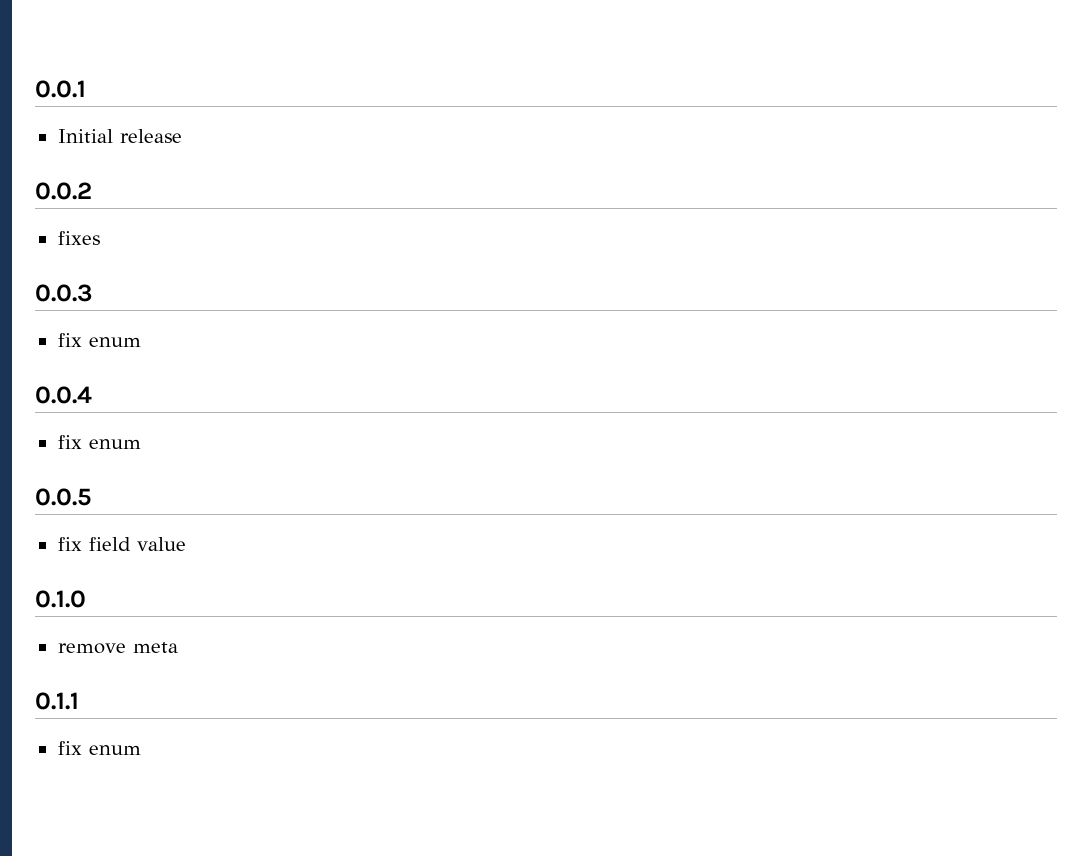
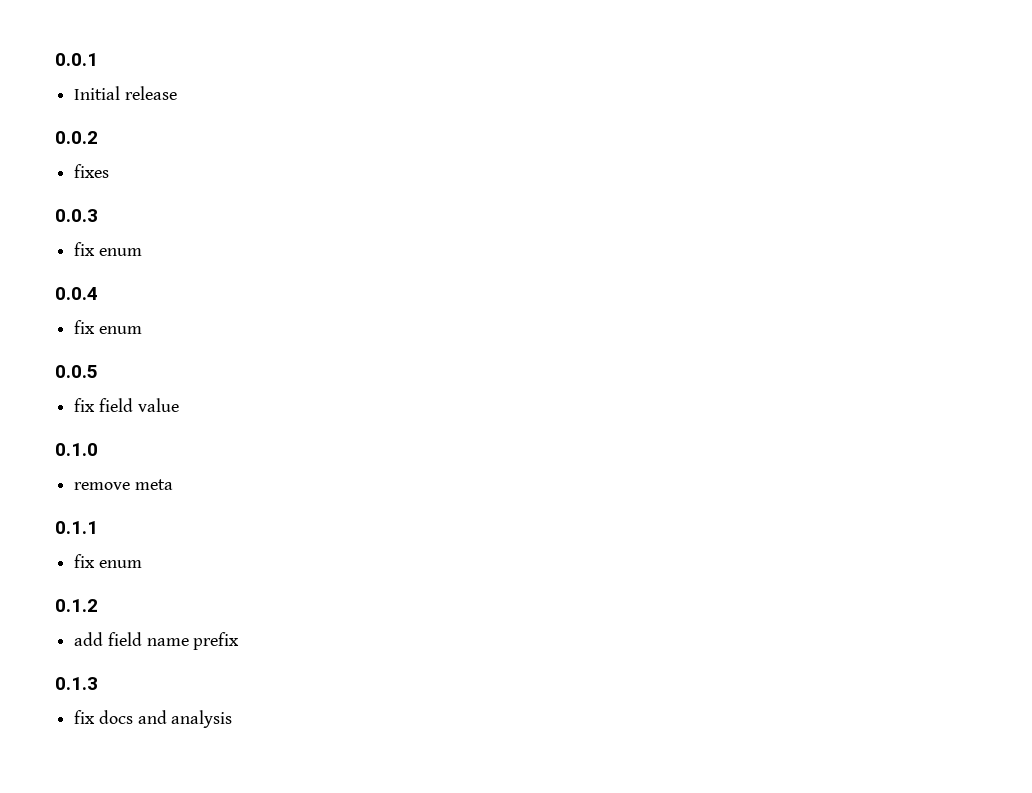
+ 0.1.2
+ add field name prefix
+ 0.1.3
+ fix docs and analysis

